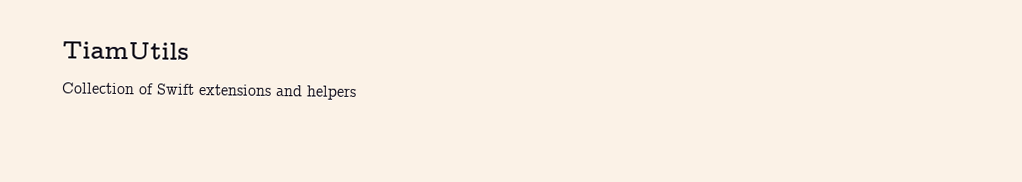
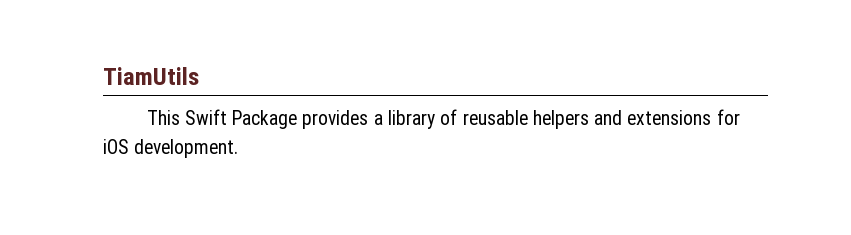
- Collection of Swift extensions and helpers
+ This Swift Package provides a library of reusable helpers and extensions for iOS development.

